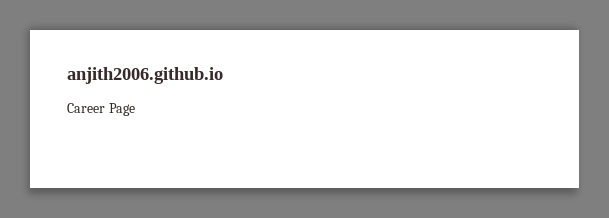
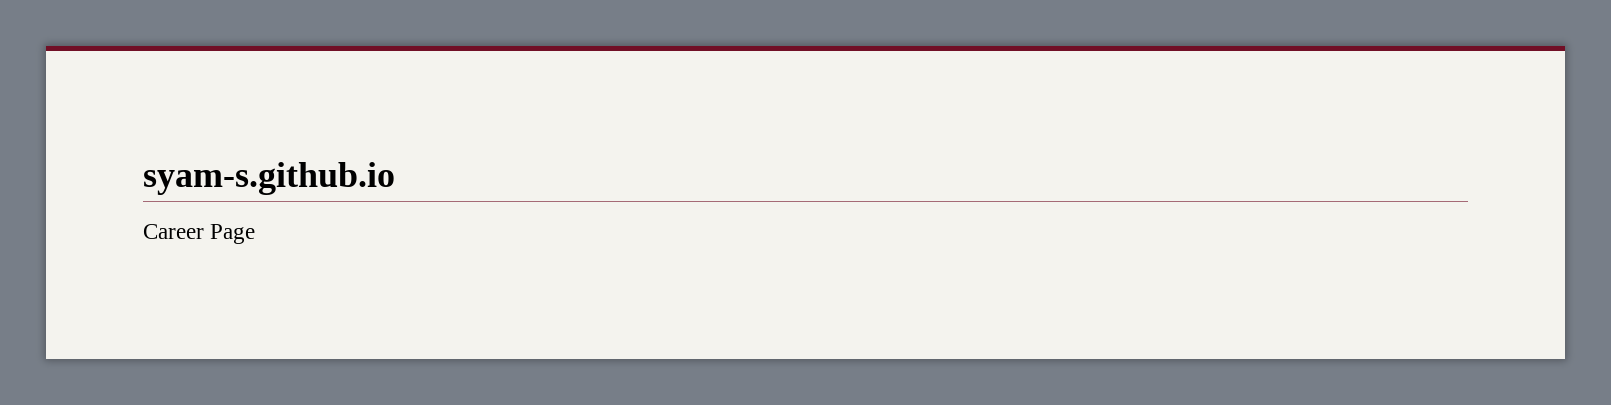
- anjith2006.github.io
+ syam-s.github.io

